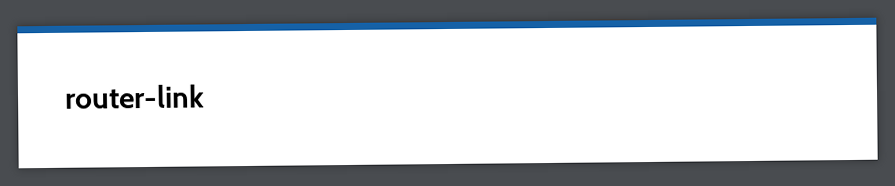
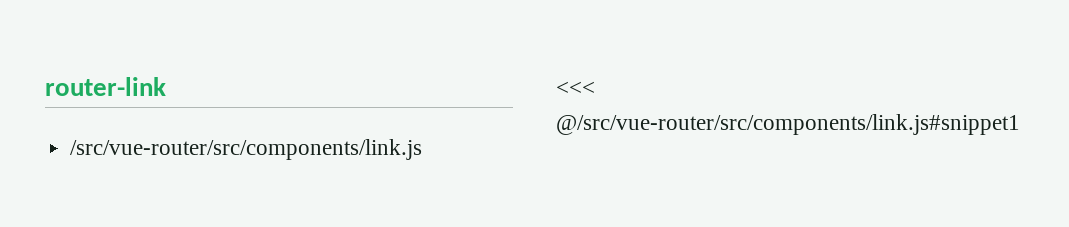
+ /src/vue-router/src/components/link.js
+ <<< @/src/vue-router/src/components/link.js#snippet1

